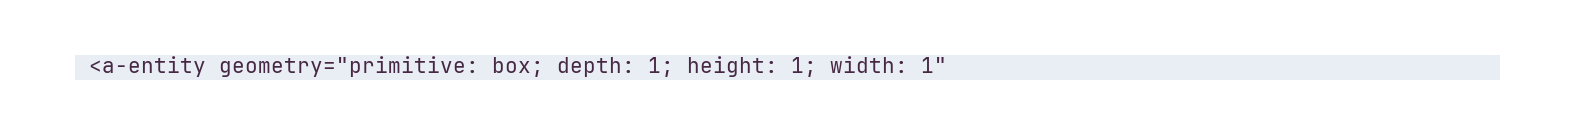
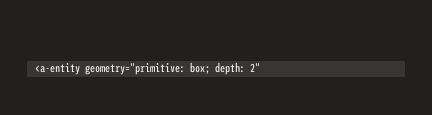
- <a-entity geometry="primitive: box; depth: 1; height: 1; width: 1"
+ <a-entity geometry="primitive: box; depth: 2"

